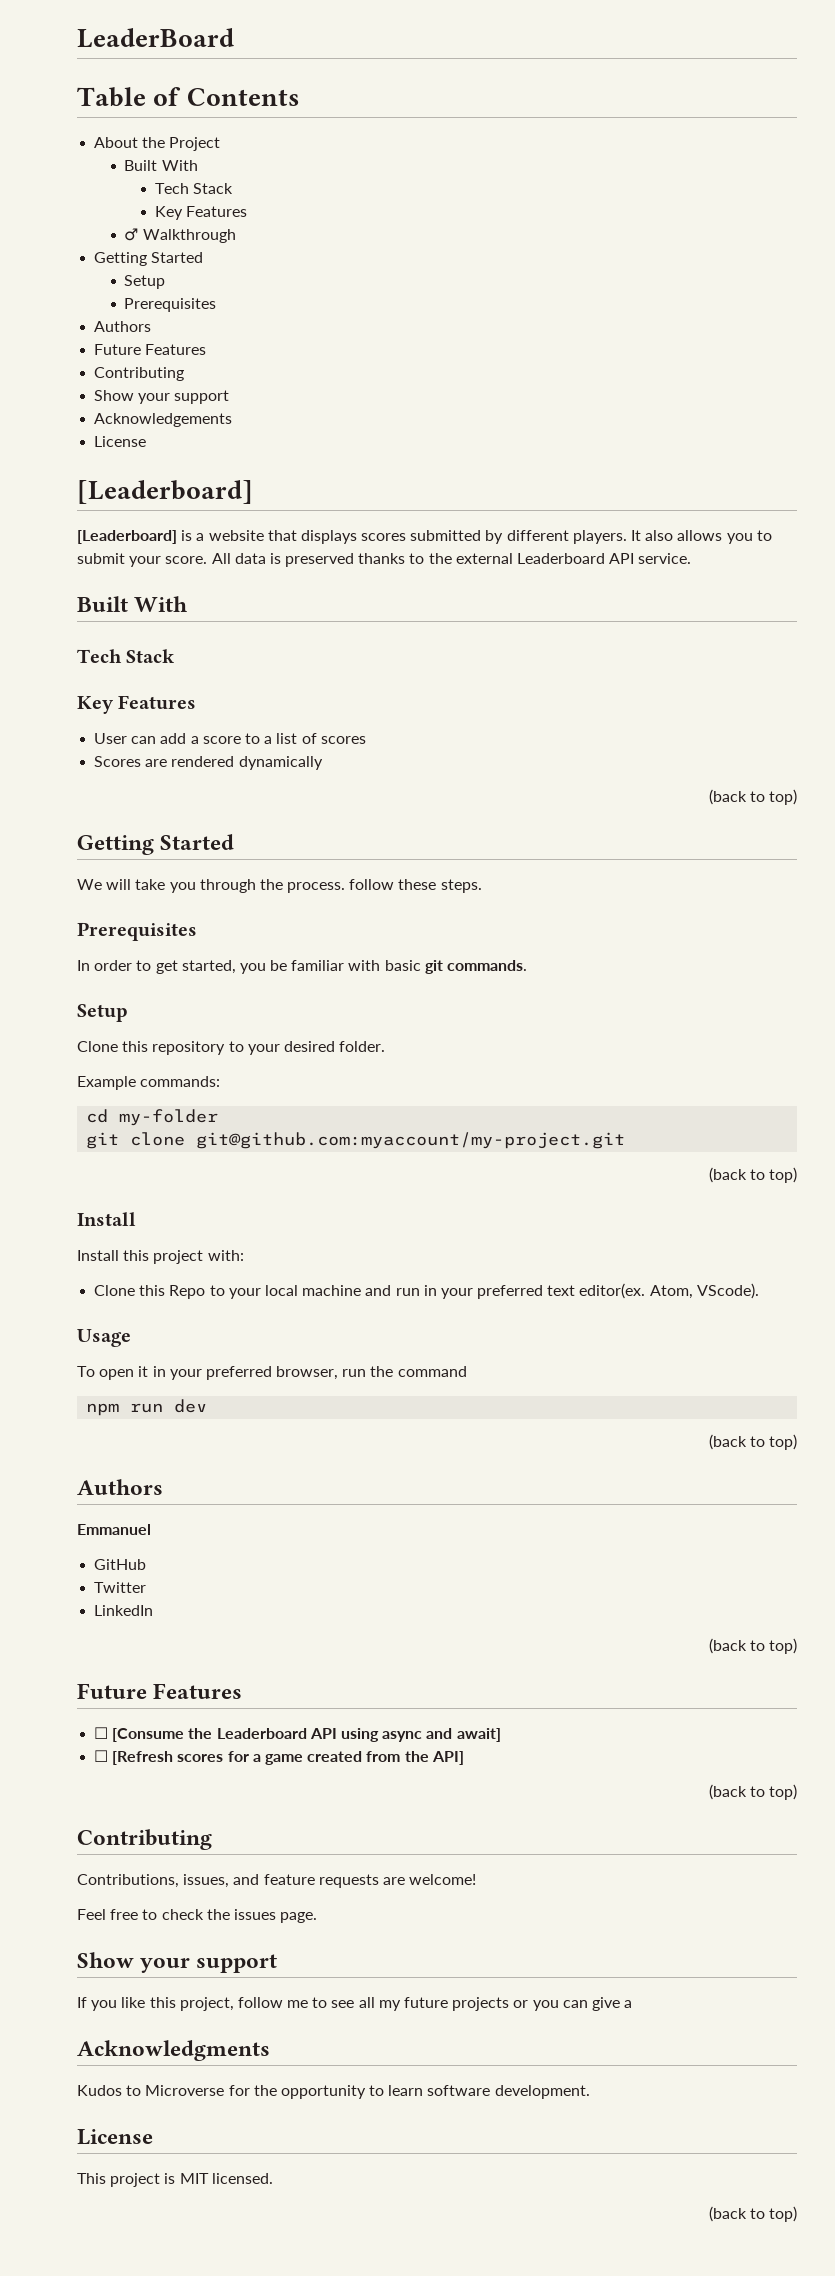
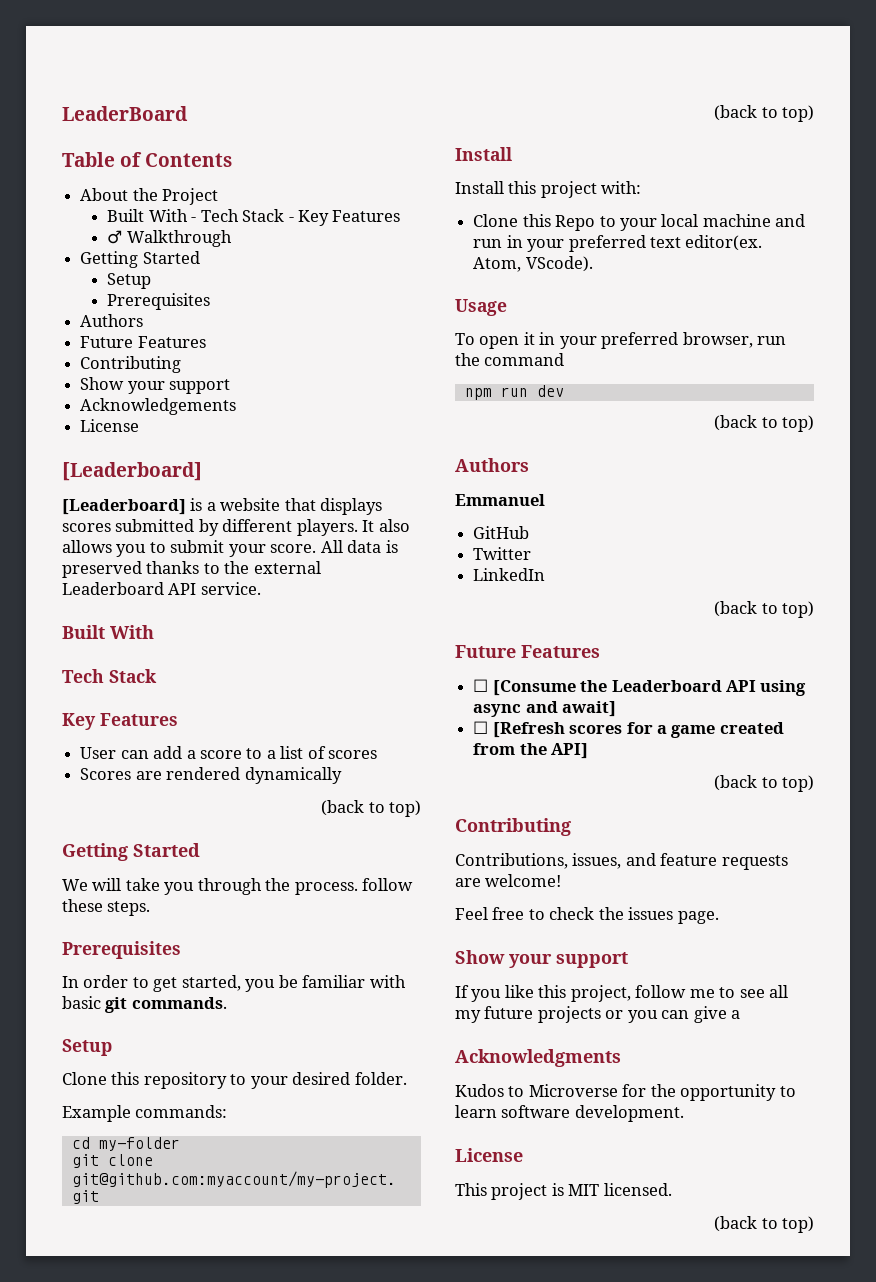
  About the Project
- Built With
- Tech Stack
- Key Features
+ Built With - Tech Stack - Key Features

